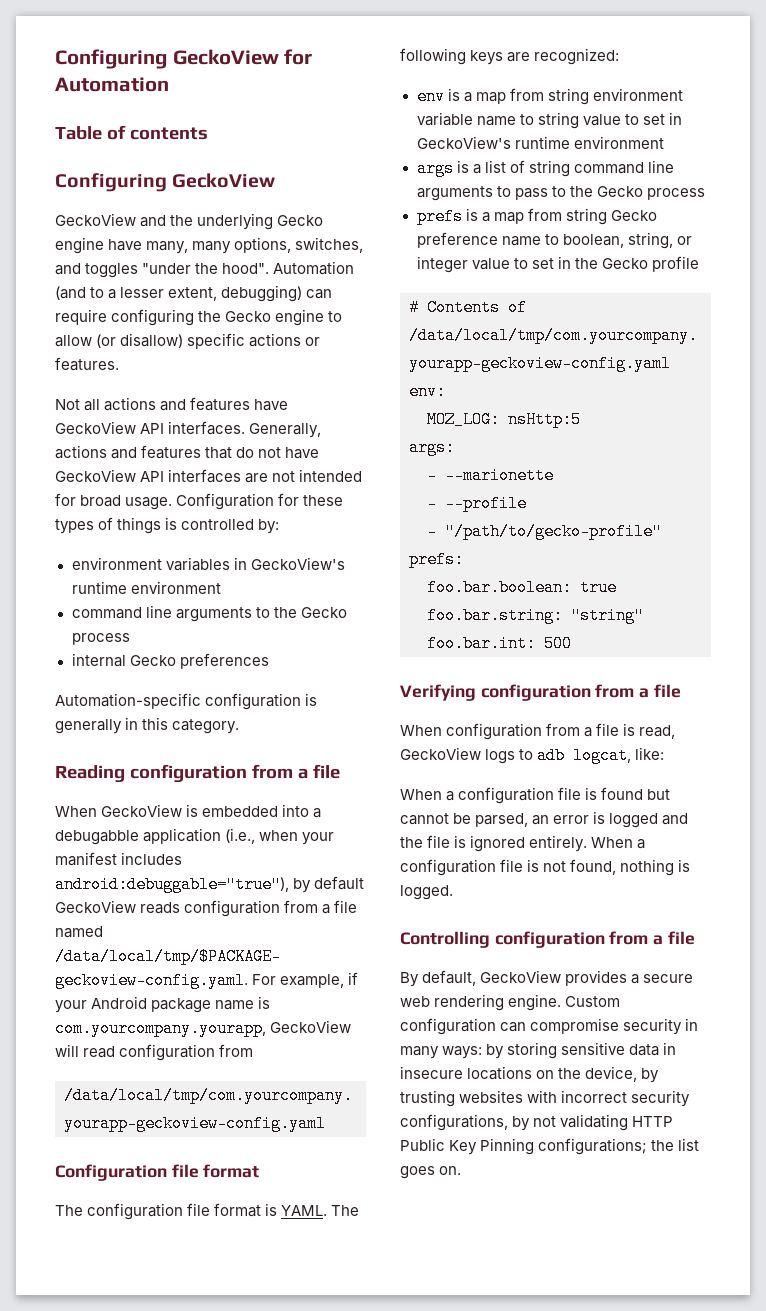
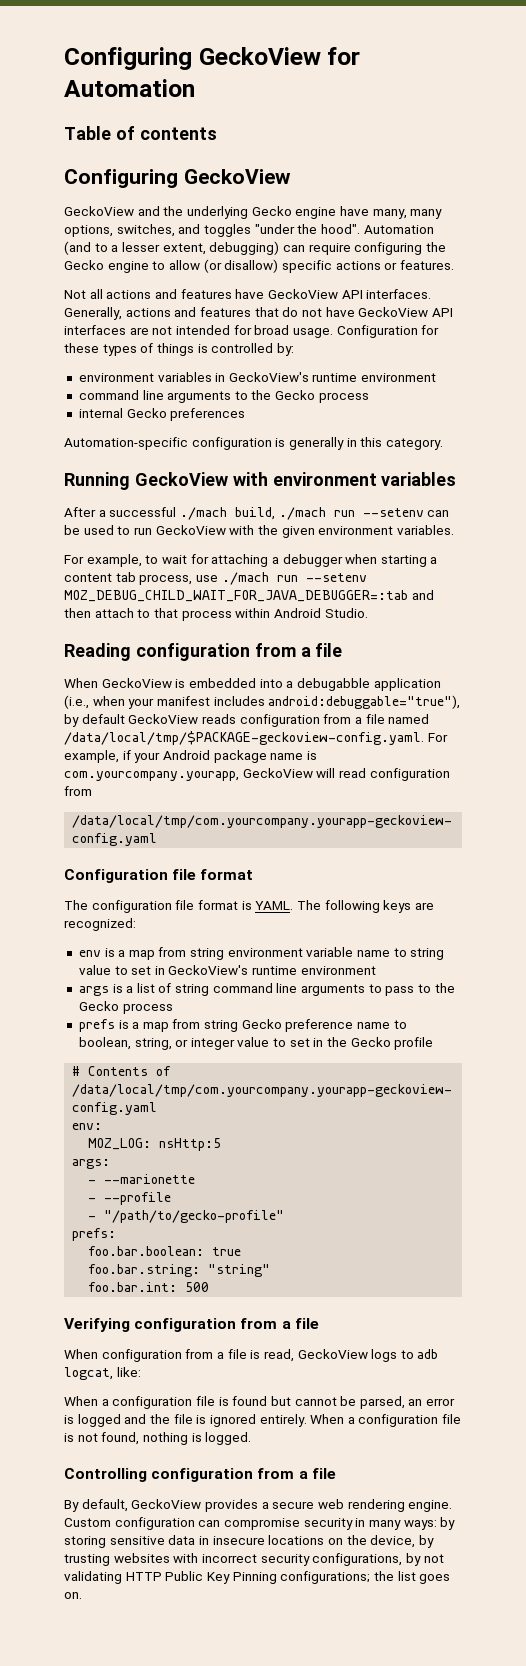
+ Running GeckoView with environment variables
+ After a successful ./mach build, ./mach run --setenv can be used to run GeckoView with the given environment variables.
+ For example, to wait for attaching a debugger when starting a content tab process, use ./mach run --setenv MOZ_DEBUG_CHILD_WAIT_FOR_JAVA_DEBUGGER=:tab and then attach to that process within Android Studio.

